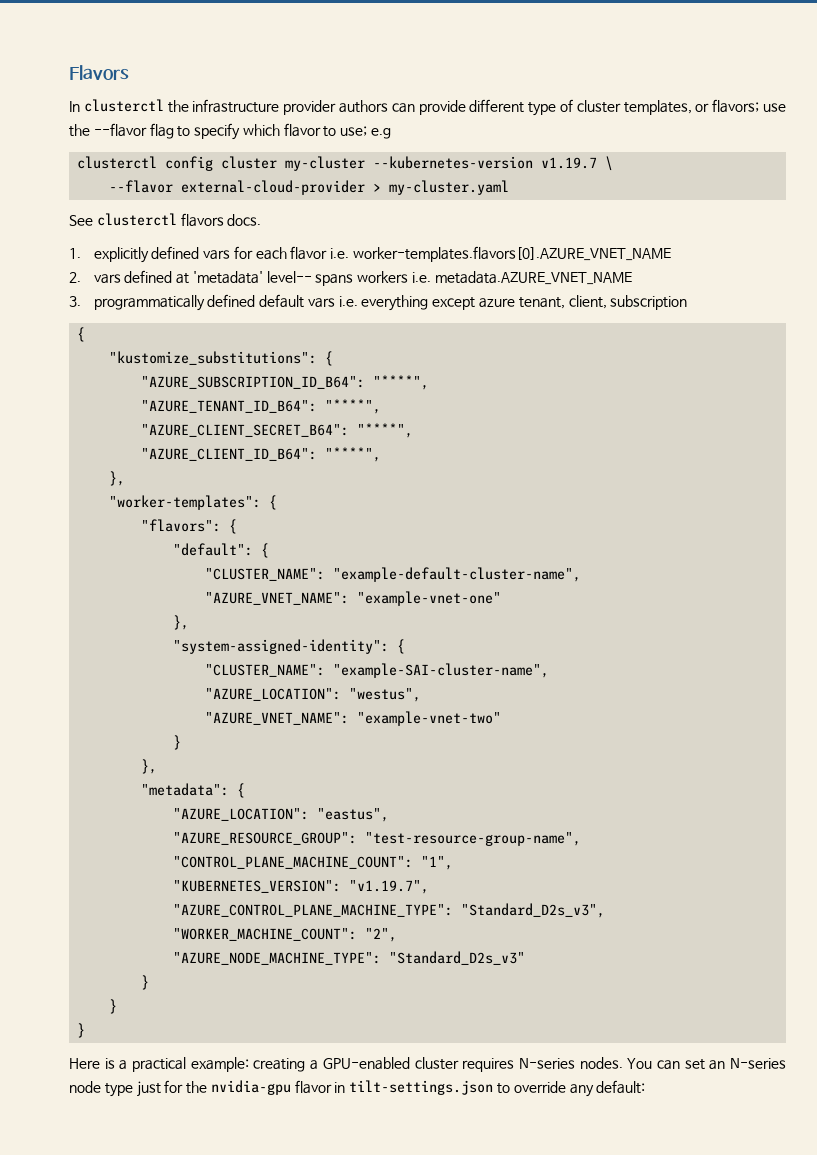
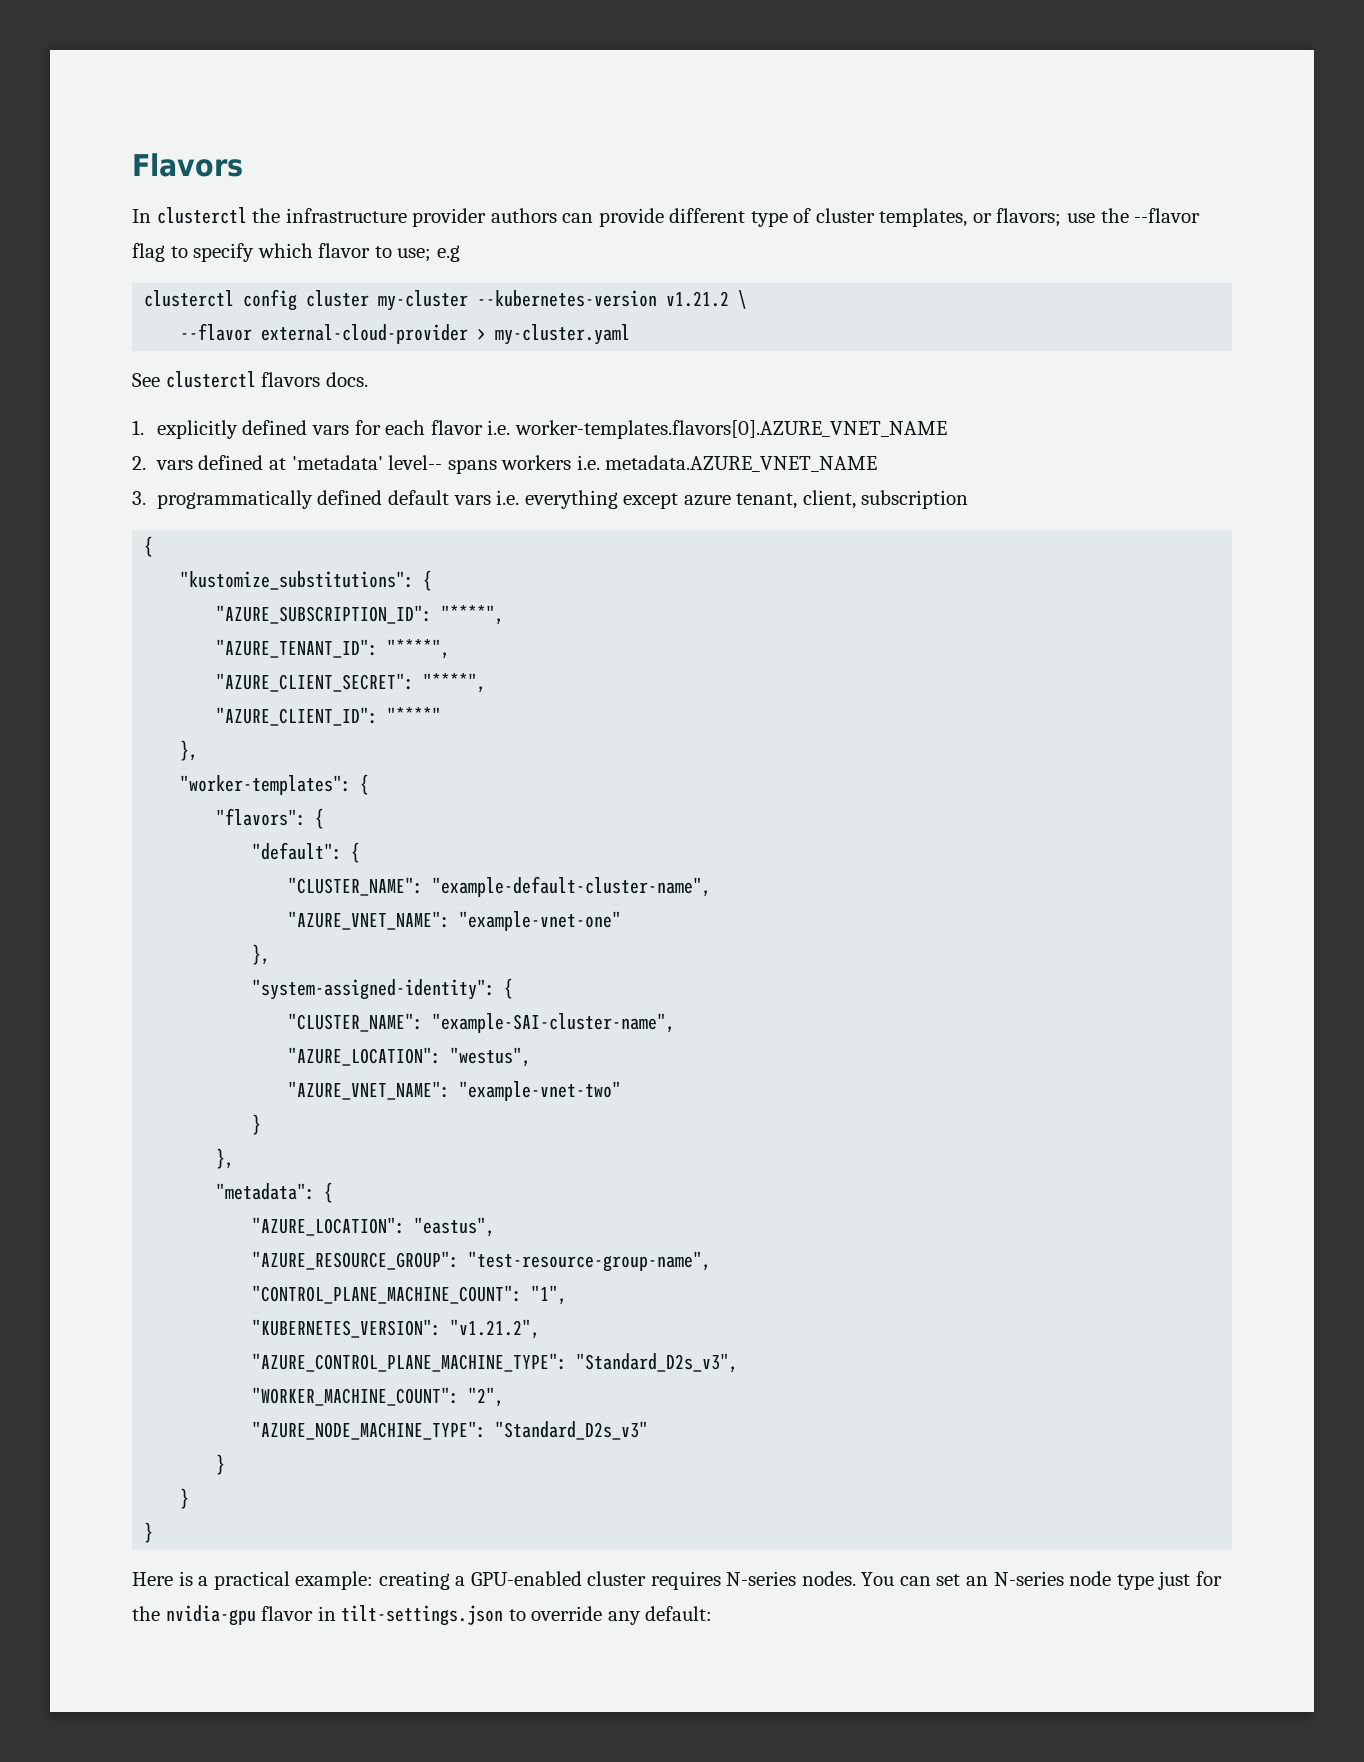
- clusterctl config cluster my-cluster --kubernetes-version v1.19.7 \
+ clusterctl config cluster my-cluster --kubernetes-version v1.21.2 \
- "AZURE_SUBSCRIPTION_ID_B64": "****",
- "AZURE_TENANT_ID_B64": "****",
- "AZURE_CLIENT_SECRET_B64": "****",
- "AZURE_CLIENT_ID_B64": "****",
+ "AZURE_SUBSCRIPTION_ID": "****",
+ "AZURE_TENANT_ID": "****",
+ "AZURE_CLIENT_SECRET": "****",
+ "AZURE_CLIENT_ID": "****"
- "KUBERNETES_VERSION": "v1.19.7",
+ "KUBERNETES_VERSION": "v1.21.2",

